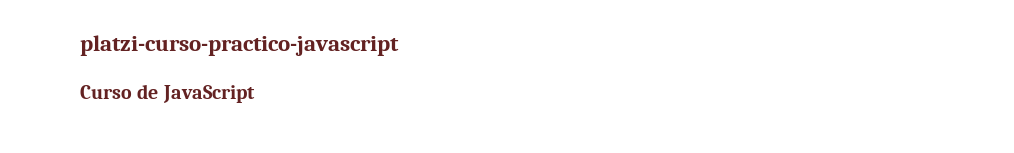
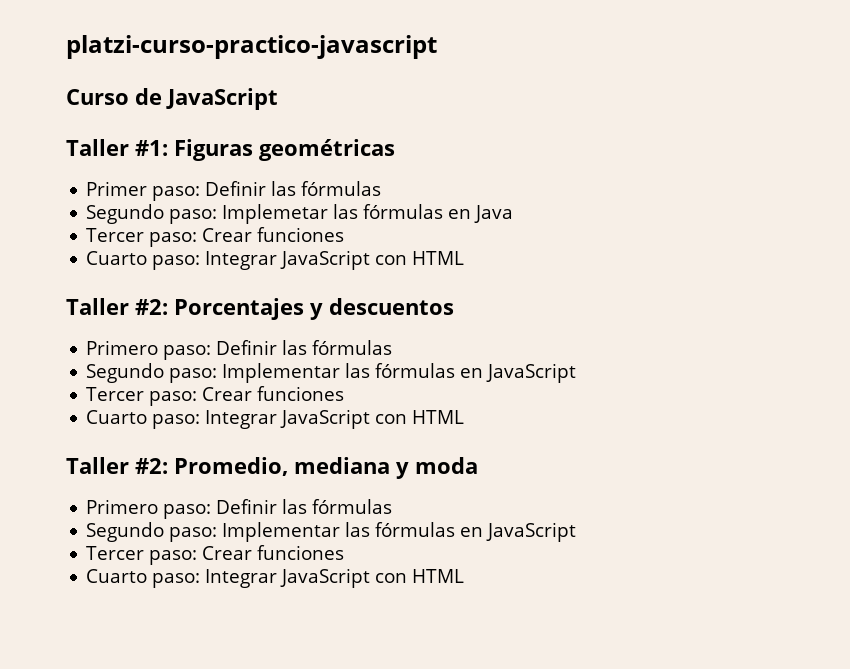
+ Taller #1: Figuras geométricas
+ Primer paso: Definir las fórmulas
+ Segundo paso: Implemetar las fórmulas en Java
+ Tercer paso: Crear funciones
+ Cuarto paso: Integrar JavaScript con HTML
+ Taller #2: Porcentajes y descuentos
+ Primero paso: Definir las fórmulas
+ Segundo paso: Implementar las fórmulas en JavaScript
+ Tercer paso: Crear funciones
+ Cuarto paso: Integrar JavaScript con HTML
+ Taller #2: Promedio, mediana y moda
+ Primero paso: Definir las fórmulas
+ Segundo paso: Implementar las fórmulas en JavaScript
+ Tercer paso: Crear funciones
+ Cuarto paso: Integrar JavaScript con HTML

